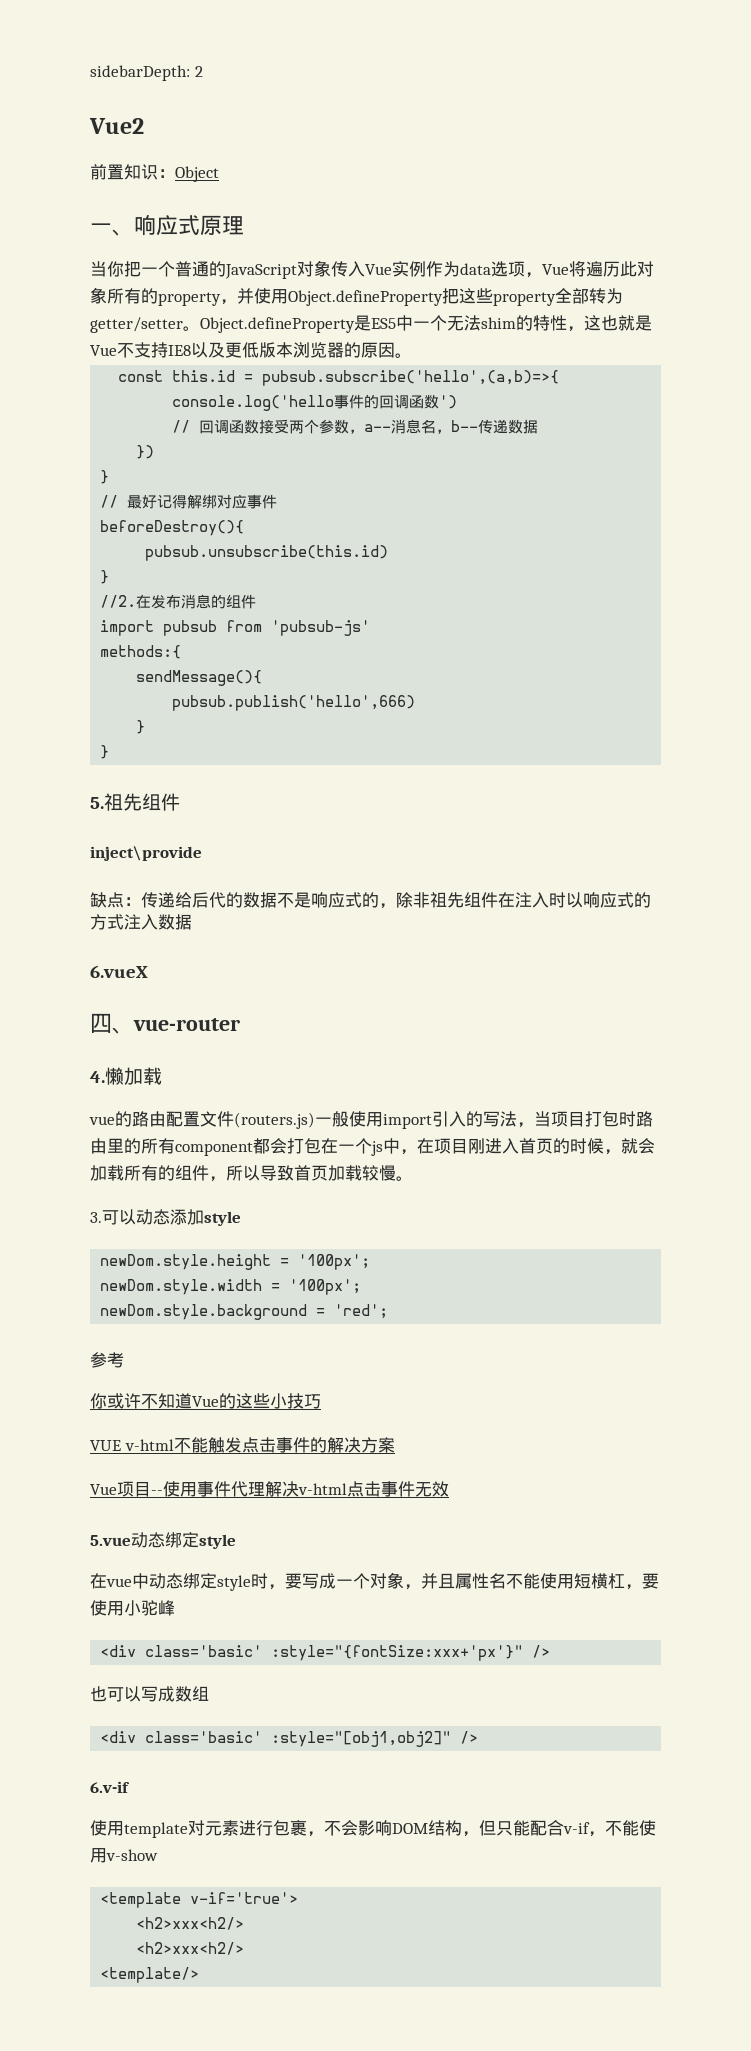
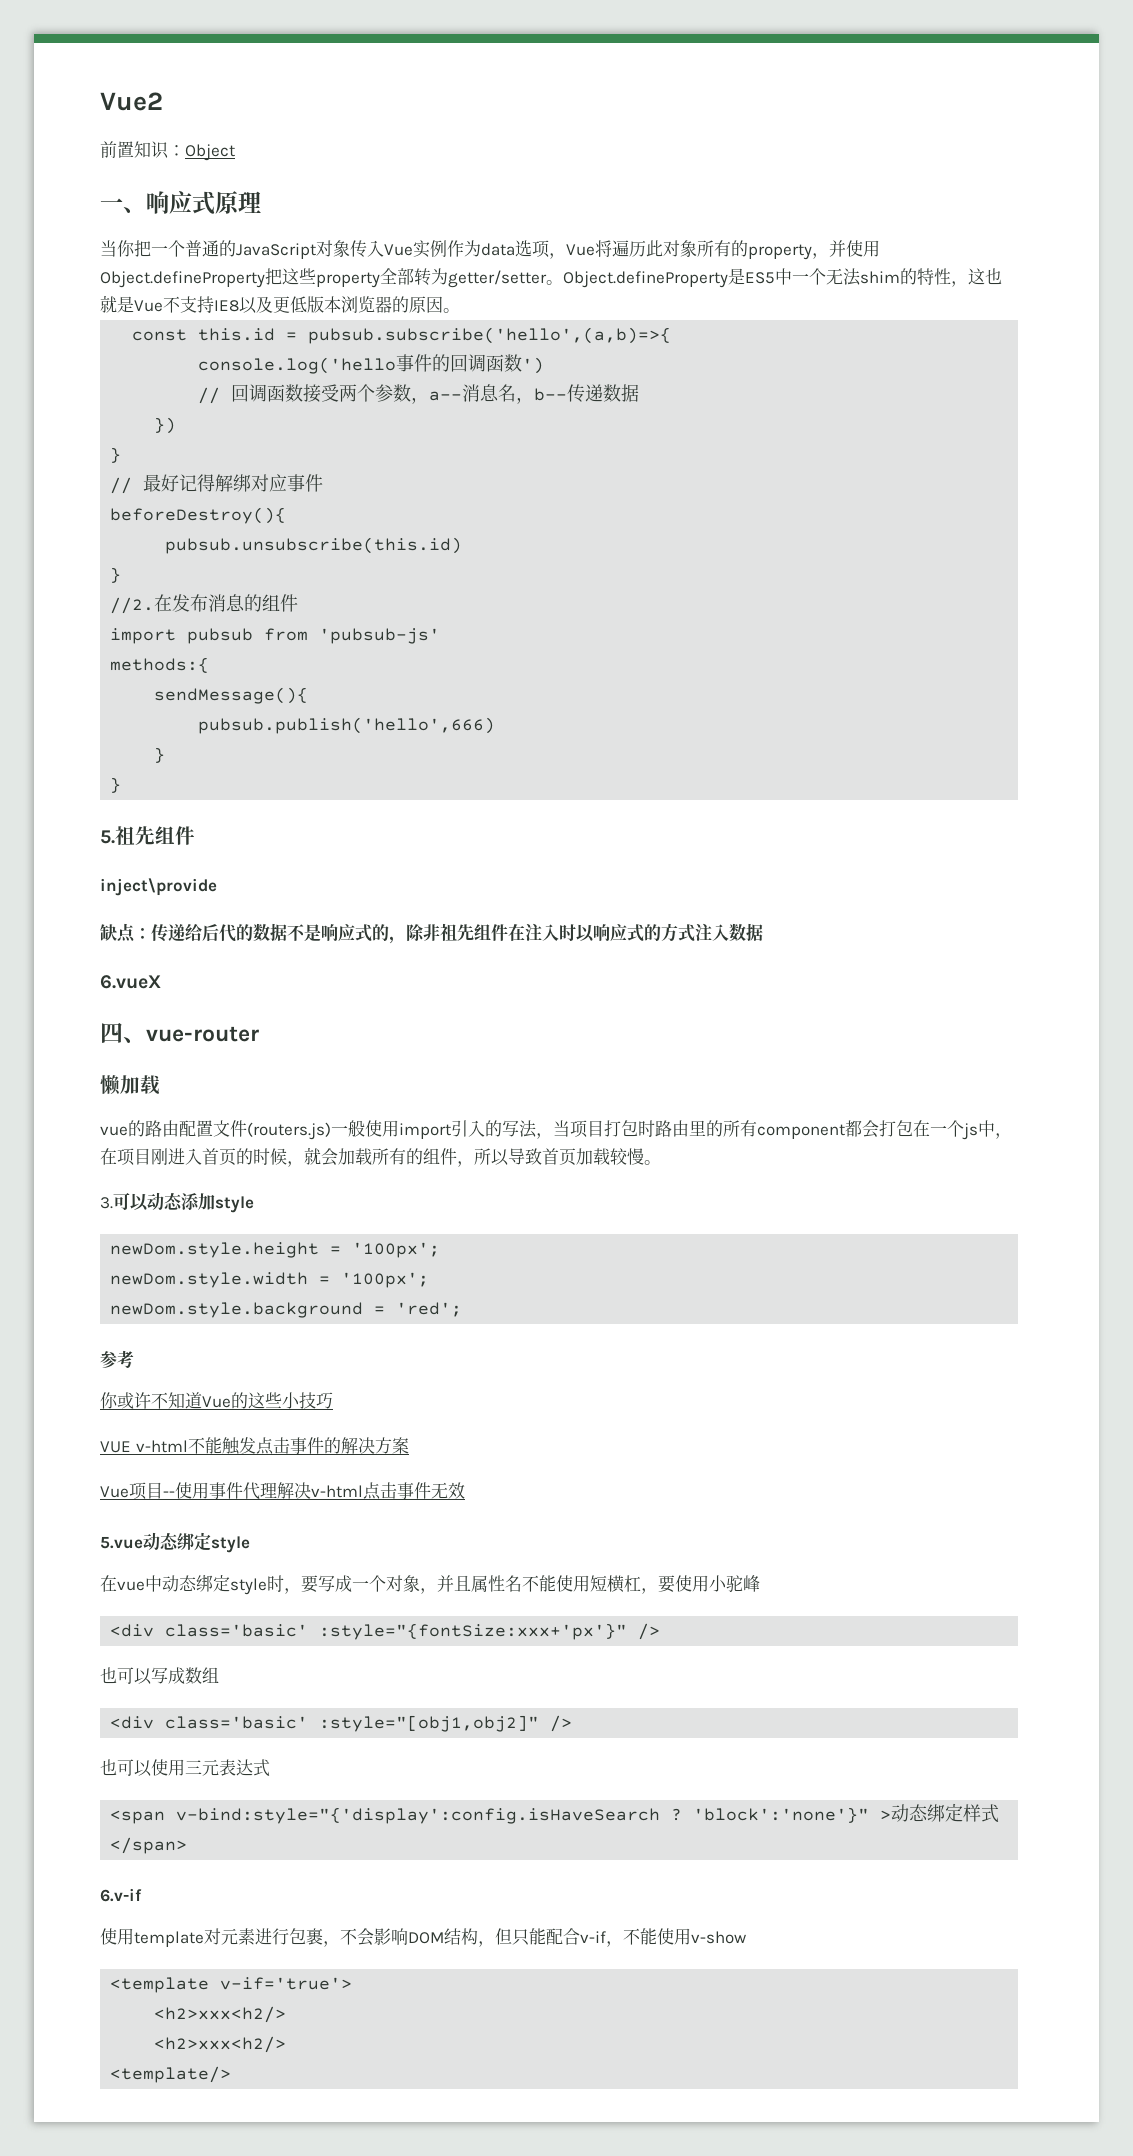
- sidebarDepth: 2
- 4.懒加载
+ 懒加载
+ 也可以使用三元表达式
+ <span v-bind:style="{'display':config.isHaveSearch ? 'block':'none'}" >动态绑定样式</span>

